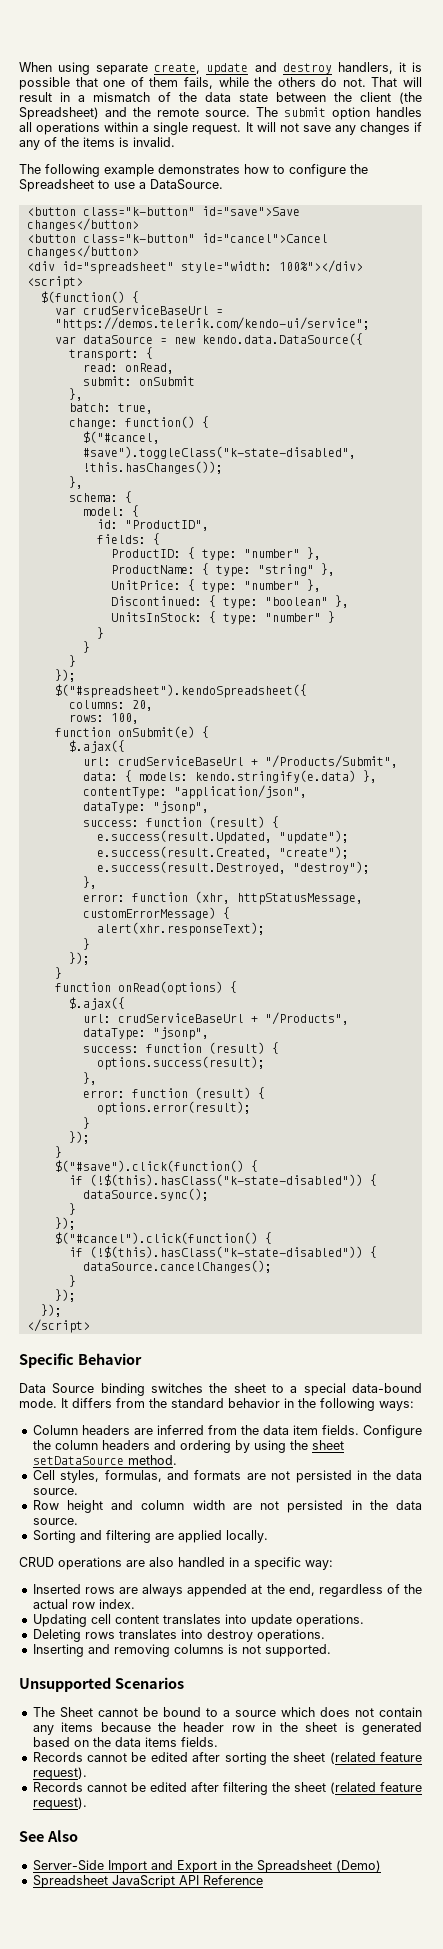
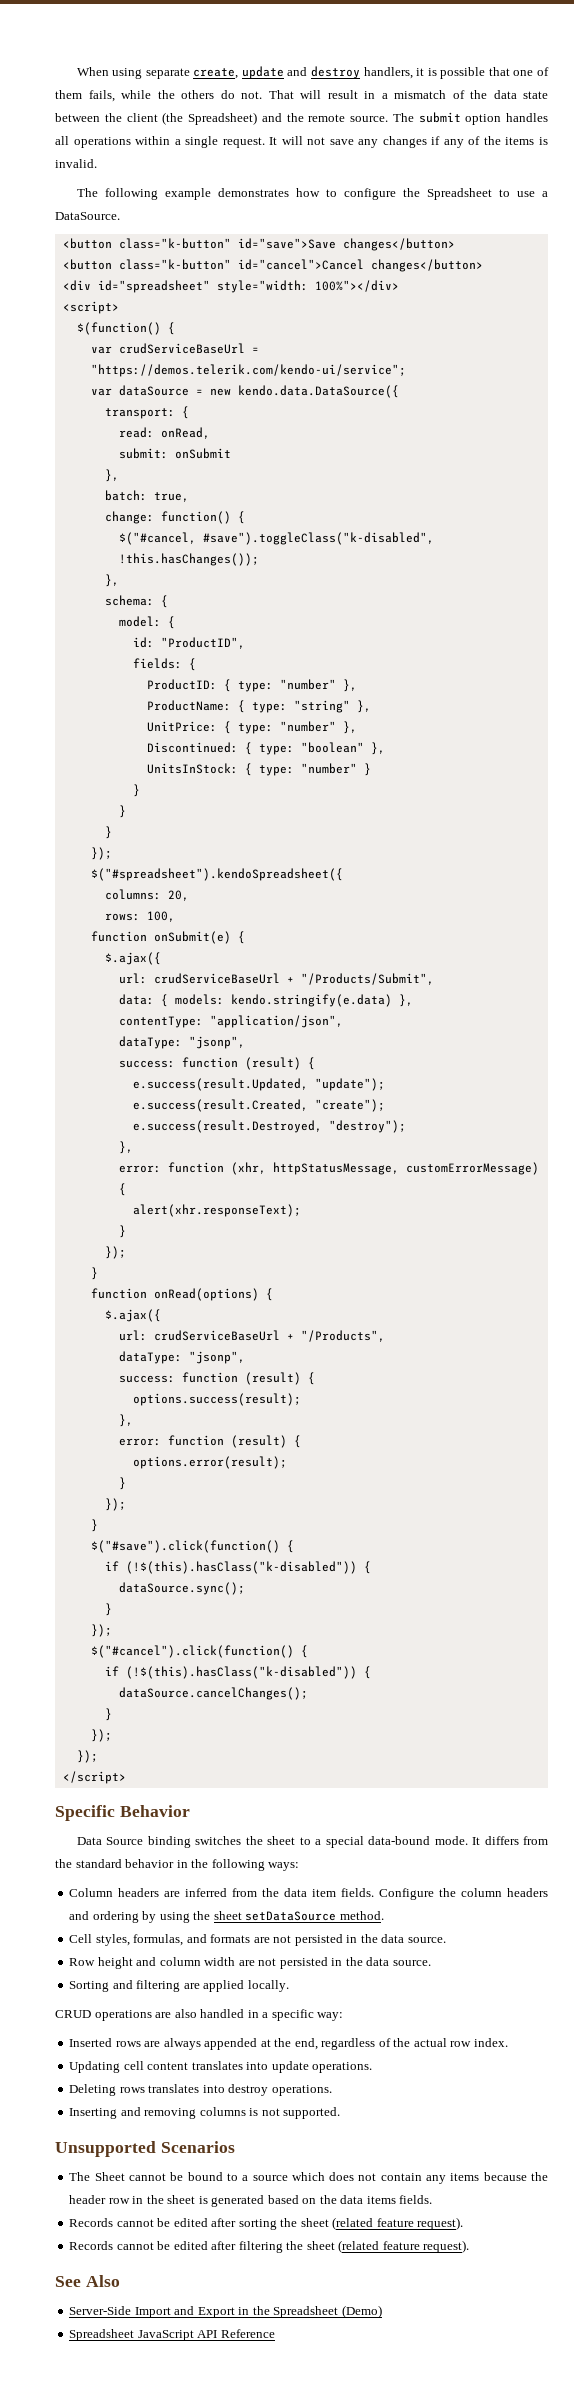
- $("#cancel, #save").toggleClass("k-state-disabled", !this.hasChanges());
+ $("#cancel, #save").toggleClass("k-disabled", !this.hasChanges());
  $("#save").click(function() {
- if (!$(this).hasClass("k-state-disabled")) {
+ if (!$(this).hasClass("k-disabled")) {
  $("#cancel").click(function() {
- if (!$(this).hasClass("k-state-disabled")) {
+ if (!$(this).hasClass("k-disabled")) {

